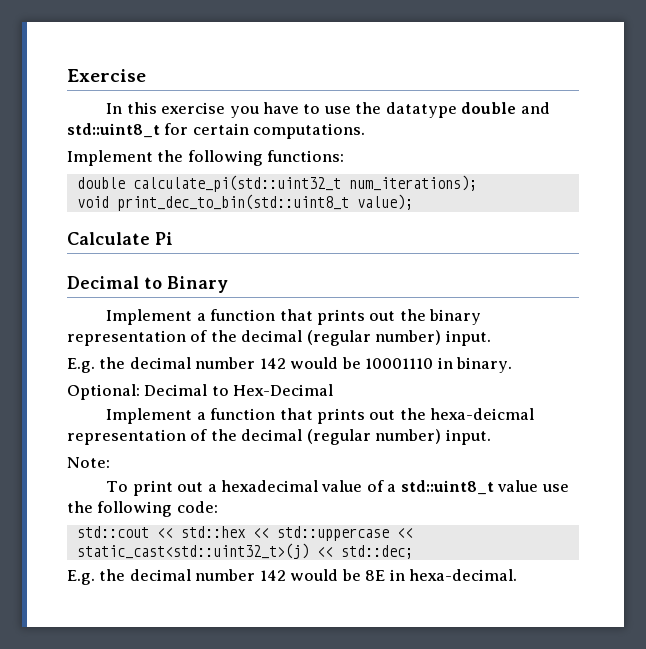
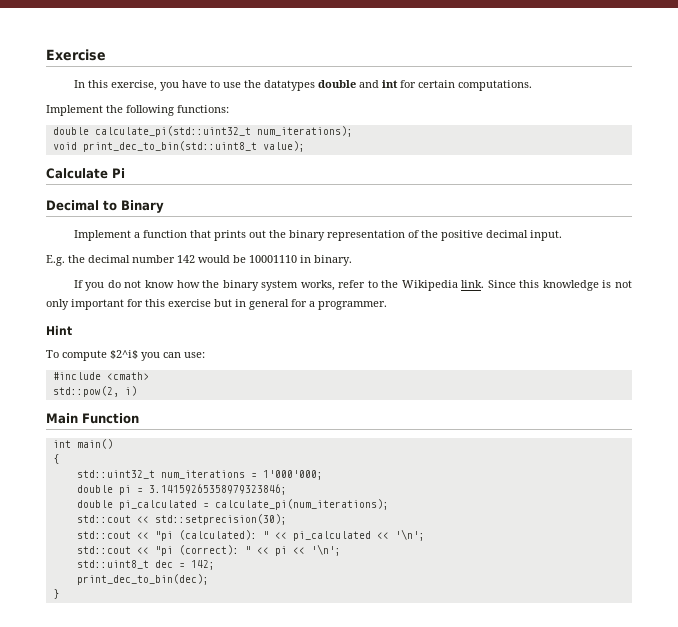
- In this exercise you have to use the datatype double and std::uint8_t for certain computations.
+ In this exercise, you have to use the datatypes double and int for certain computations.
- Implement a function that prints out the binary representation of the decimal (regular number) input.
+ Implement a function that prints out the binary representation of the positive decimal input.
- Optional: Decimal to Hex-Decimal
- Implement a function that prints out the hexa-deicmal representation of the decimal (regular number) input.
- Note:
- To print out a hexadecimal value of a std::uint8_t value use the following code:
- std::cout << std::hex << std::uppercase << static_cast<std::uint32_t>(j) << std::dec;
- E.g. the decimal number 142 would be 8E in hexa-decimal.
+ If you do not know how the binary system works, refer to the Wikipedia link. Since this knowledge is not only important for this exercise but in general for a programmer.
+ Hint
+ To compute $2^i$ you can use:
+ #include <cmath>
+ std::pow(2, i)
+ Main Function
+ int main()
+ {
+ std::uint32_t num_iterations = 1'000'000;
+ double pi = 3.14159265358979323846;
+ double pi_calculated = calculate_pi(num_iterations);
+ std::cout << std::setprecision(30);
+ std::cout << "pi (calculated): " << pi_calculated << '\n';
+ std::cout << "pi (correct): " << pi << '\n';
+ std::uint8_t dec = 142;
+ print_dec_to_bin(dec);
+ }

